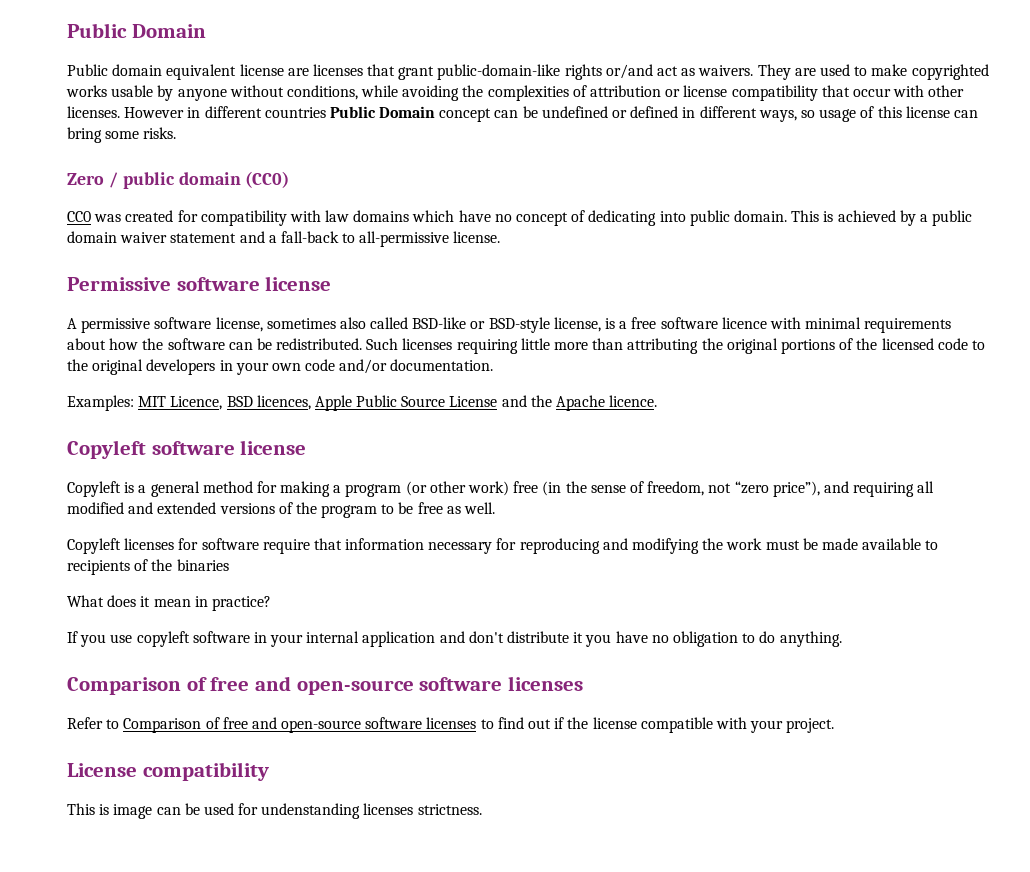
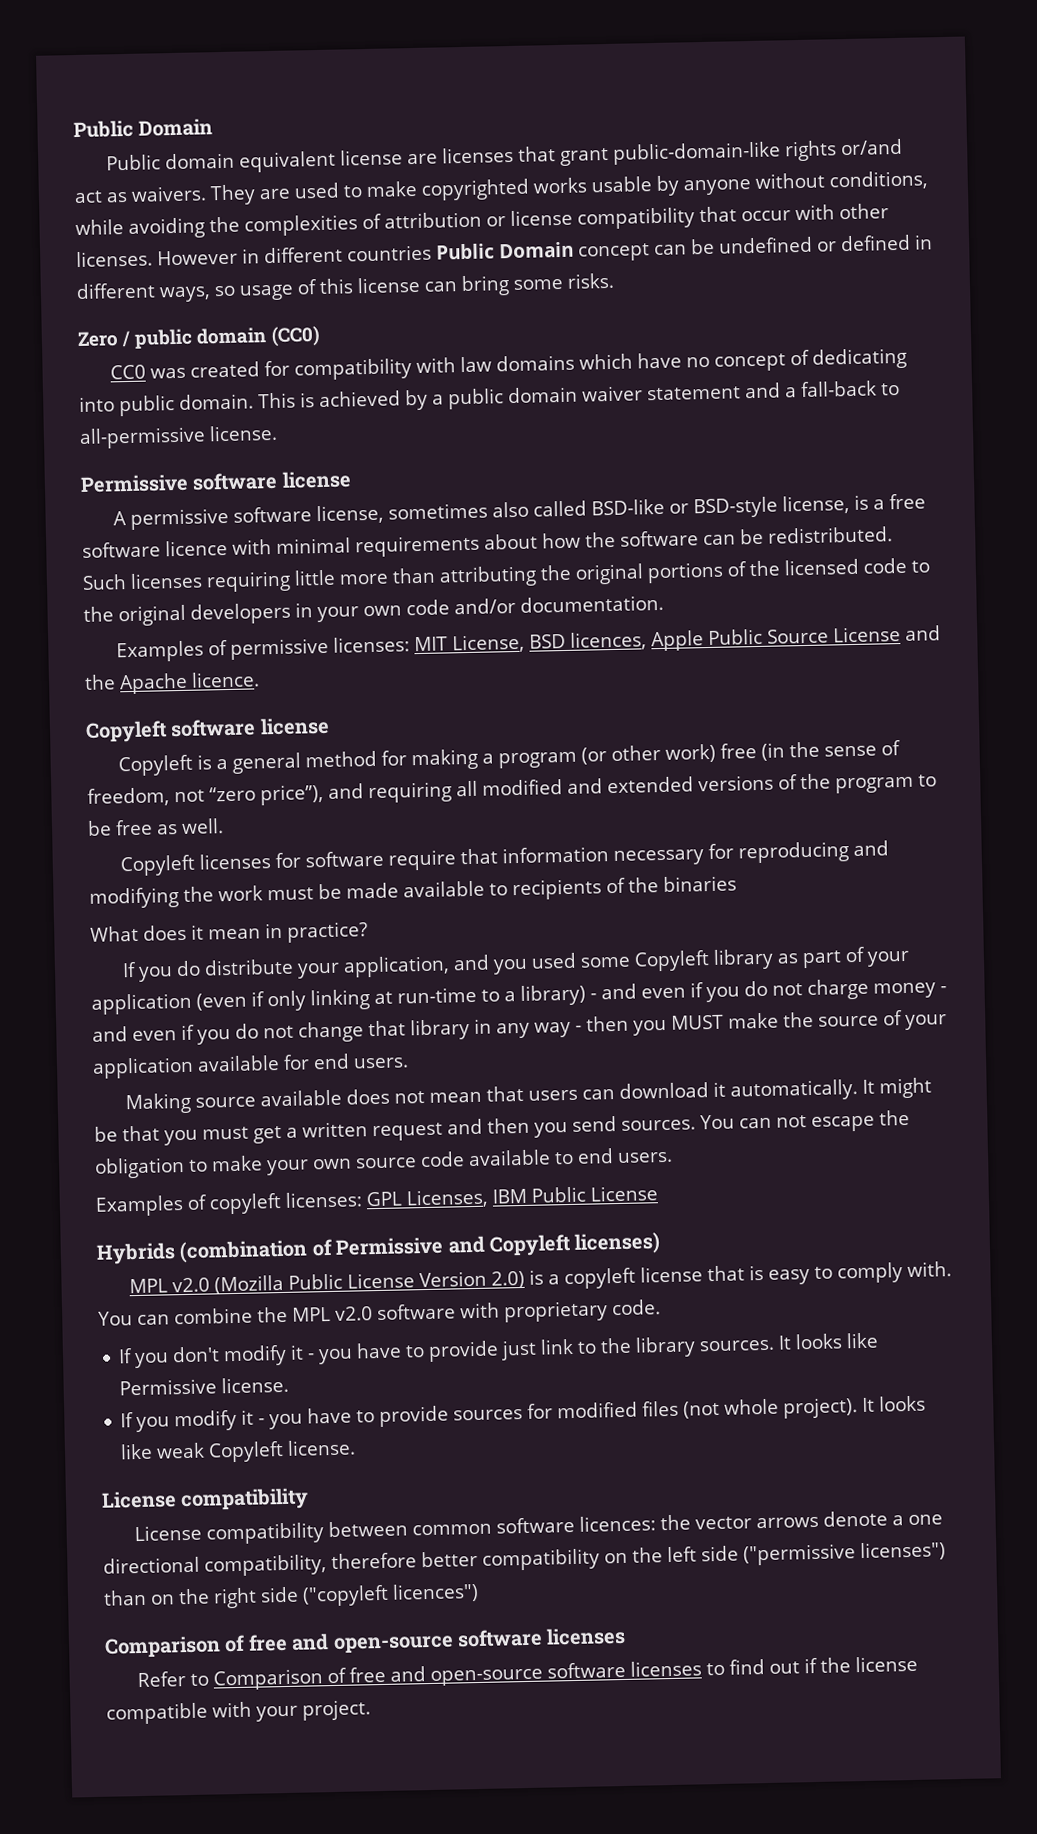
- Examples: MIT Licence, BSD licences, Apple Public Source License and the Apache licence.
+ Examples of permissive licenses: MIT License, BSD licences, Apple Public Source License and the Apache licence.
- If you use copyleft software in your internal application and don't distribute it you have no obligation to do anything.
+ If you do distribute your application, and you used some Copyleft library as part of your application (even if only linking at run-time to a library) - and even if you do not charge money - and even if you do not change that library in any way - then you MUST make the source of your application available for end users.
+ Making source available does not mean that users can download it automatically. It might be that you must get a written request and then you send sources. You can not escape the obligation to make your own source code available to end users.
+ Examples of copyleft licenses: GPL Licenses, IBM Public License
+ Hybrids (combination of Permissive and Copyleft licenses)
+ MPL v2.0 (Mozilla Public License Version 2.0) is a copyleft license that is easy to comply with. You can combine the MPL v2.0 software with proprietary code.
+ If you don't modify it - you have to provide just link to the library sources. It looks like Permissive license.
+ If you modify it - you have to provide sources for modified files (not whole project). It looks like weak Copyleft license.
+ License compatibility
+ License compatibility between common software licences: the vector arrows denote a one directional compatibility, therefore better compatibility on the left side ("permissive licenses") than on the right side ("copyleft licences")
- License compatibility
- This is image can be used for undenstanding licenses strictness.

